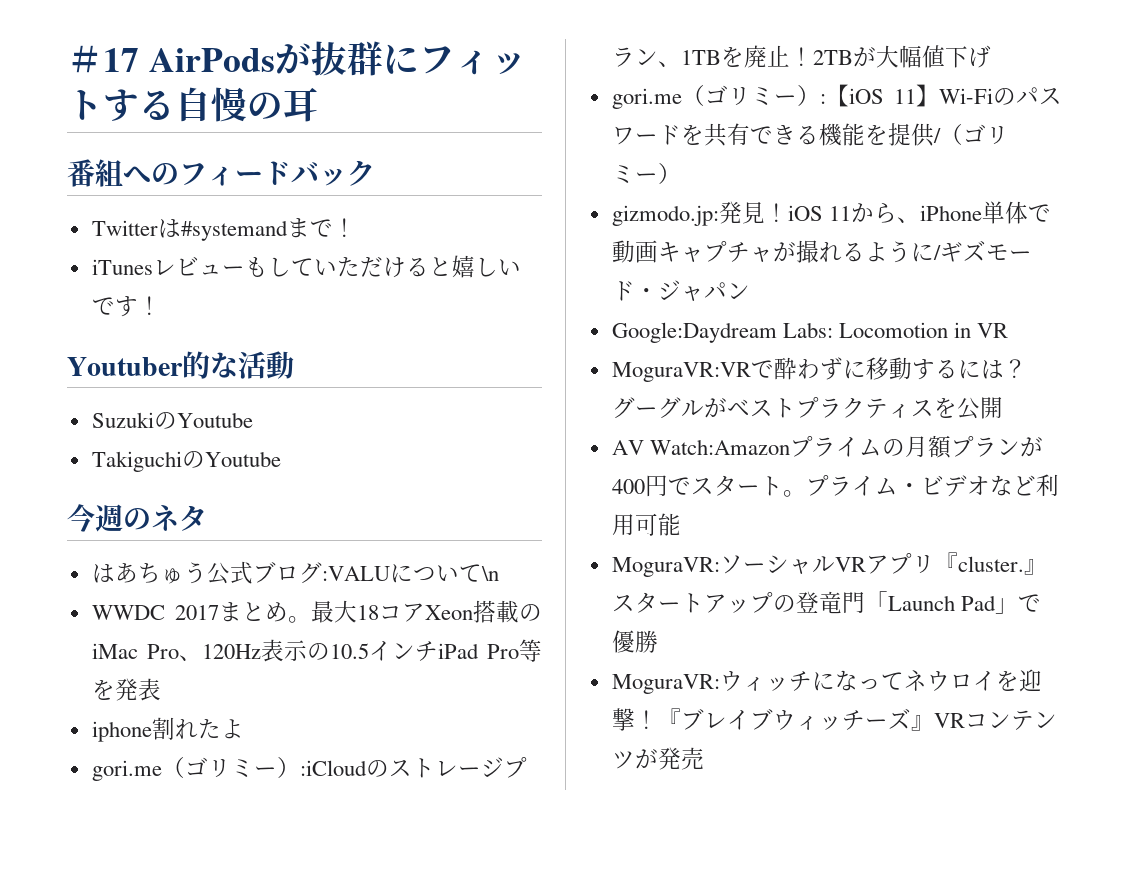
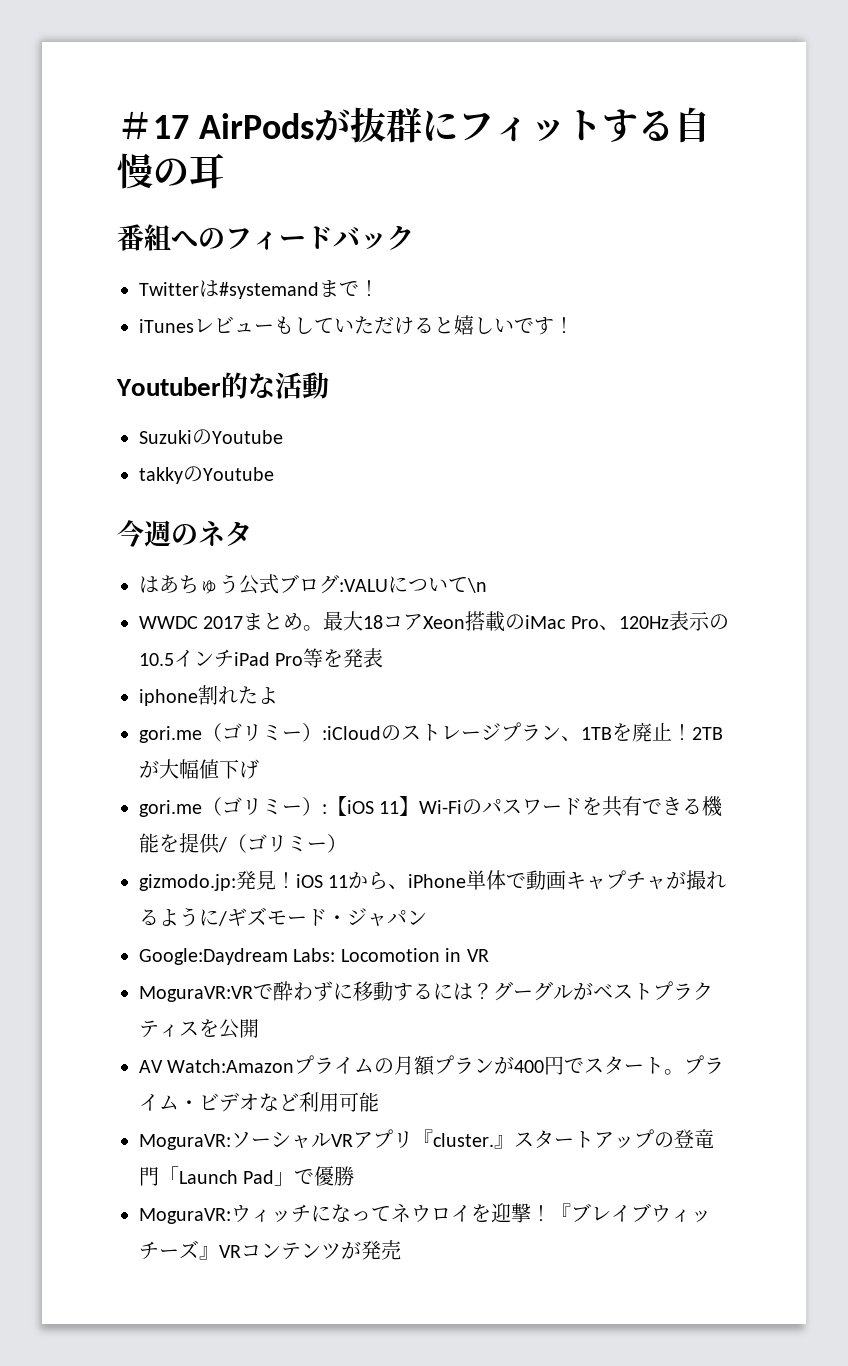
- TakiguchiのYoutube
+ takkyのYoutube

